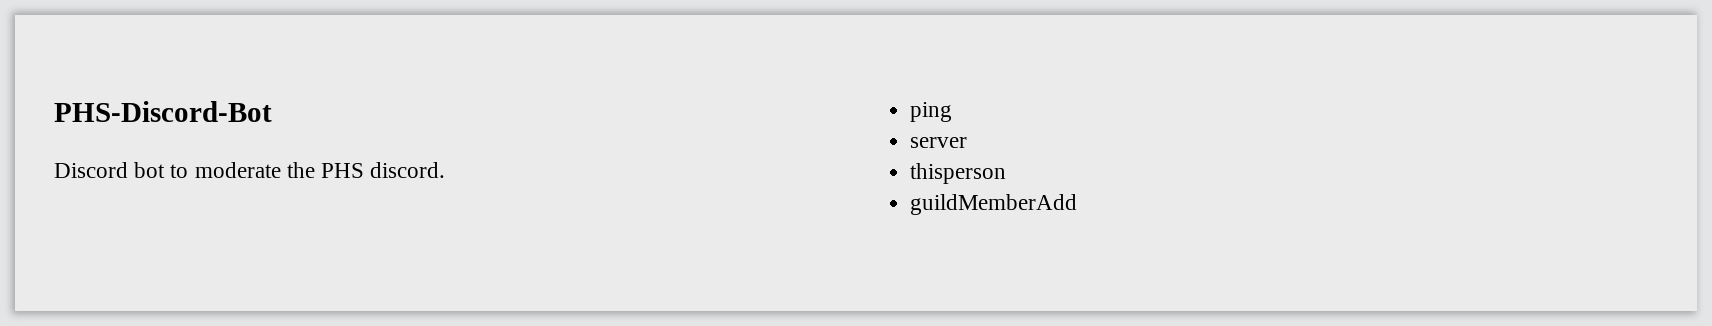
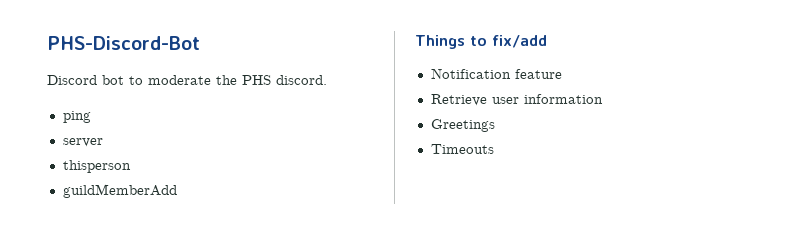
+ Things to fix/add
+ Notification feature
+ Retrieve user information
+ Greetings
+ Timeouts

